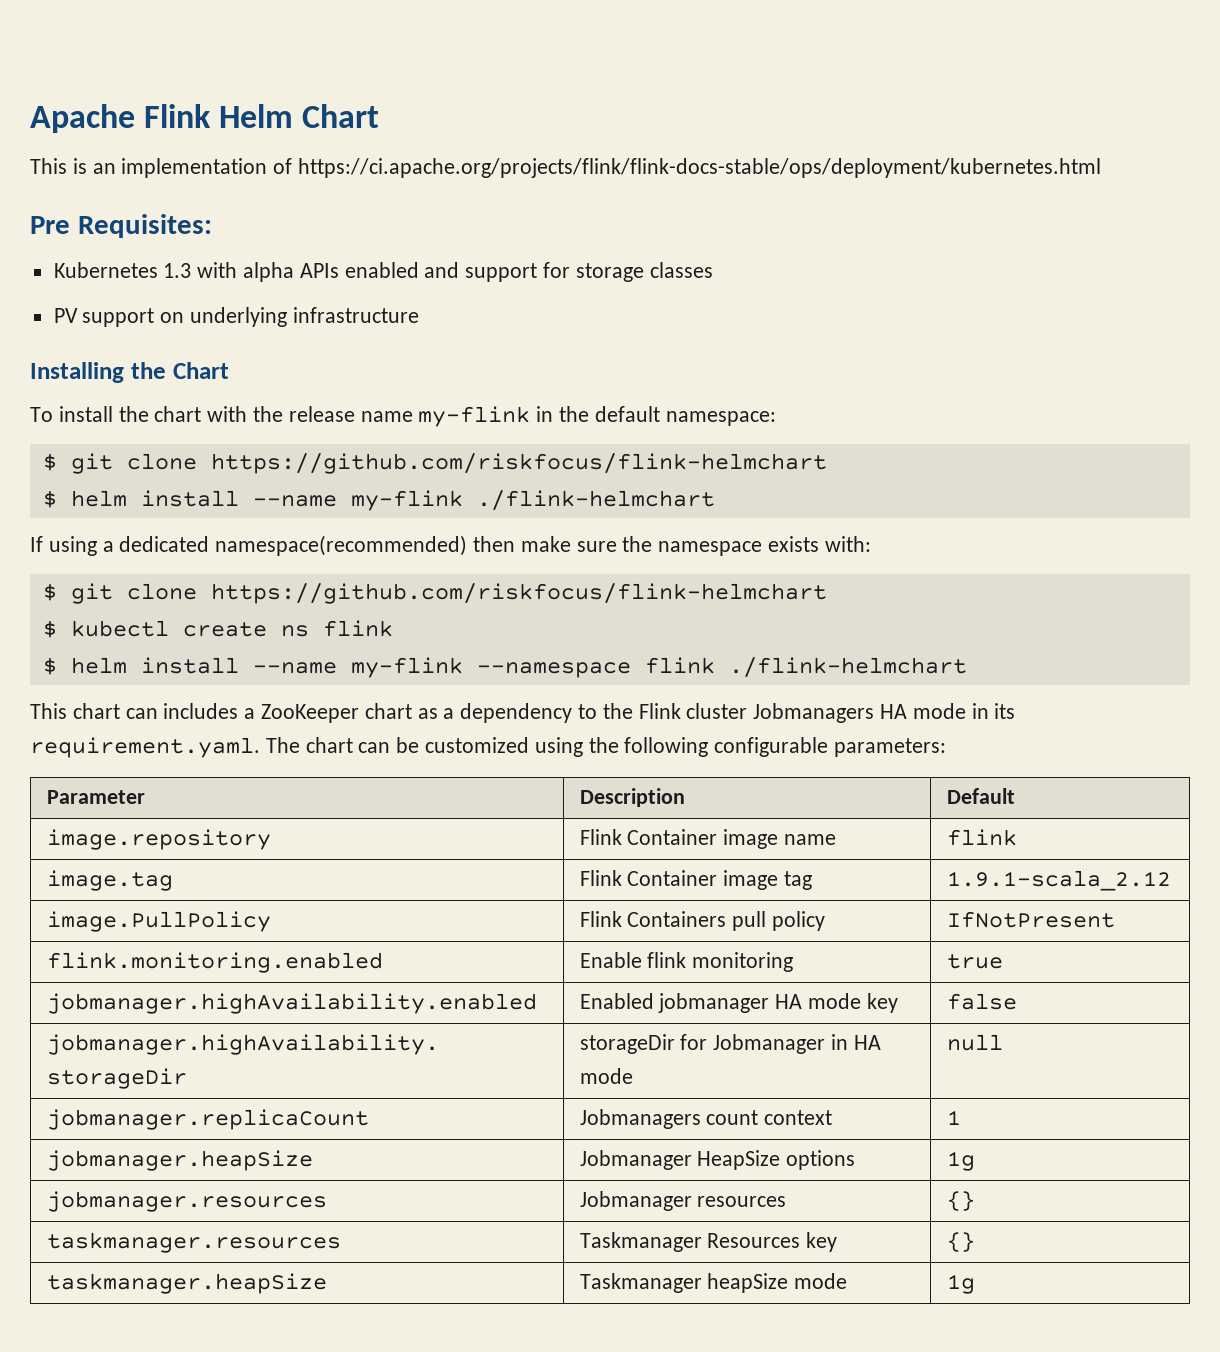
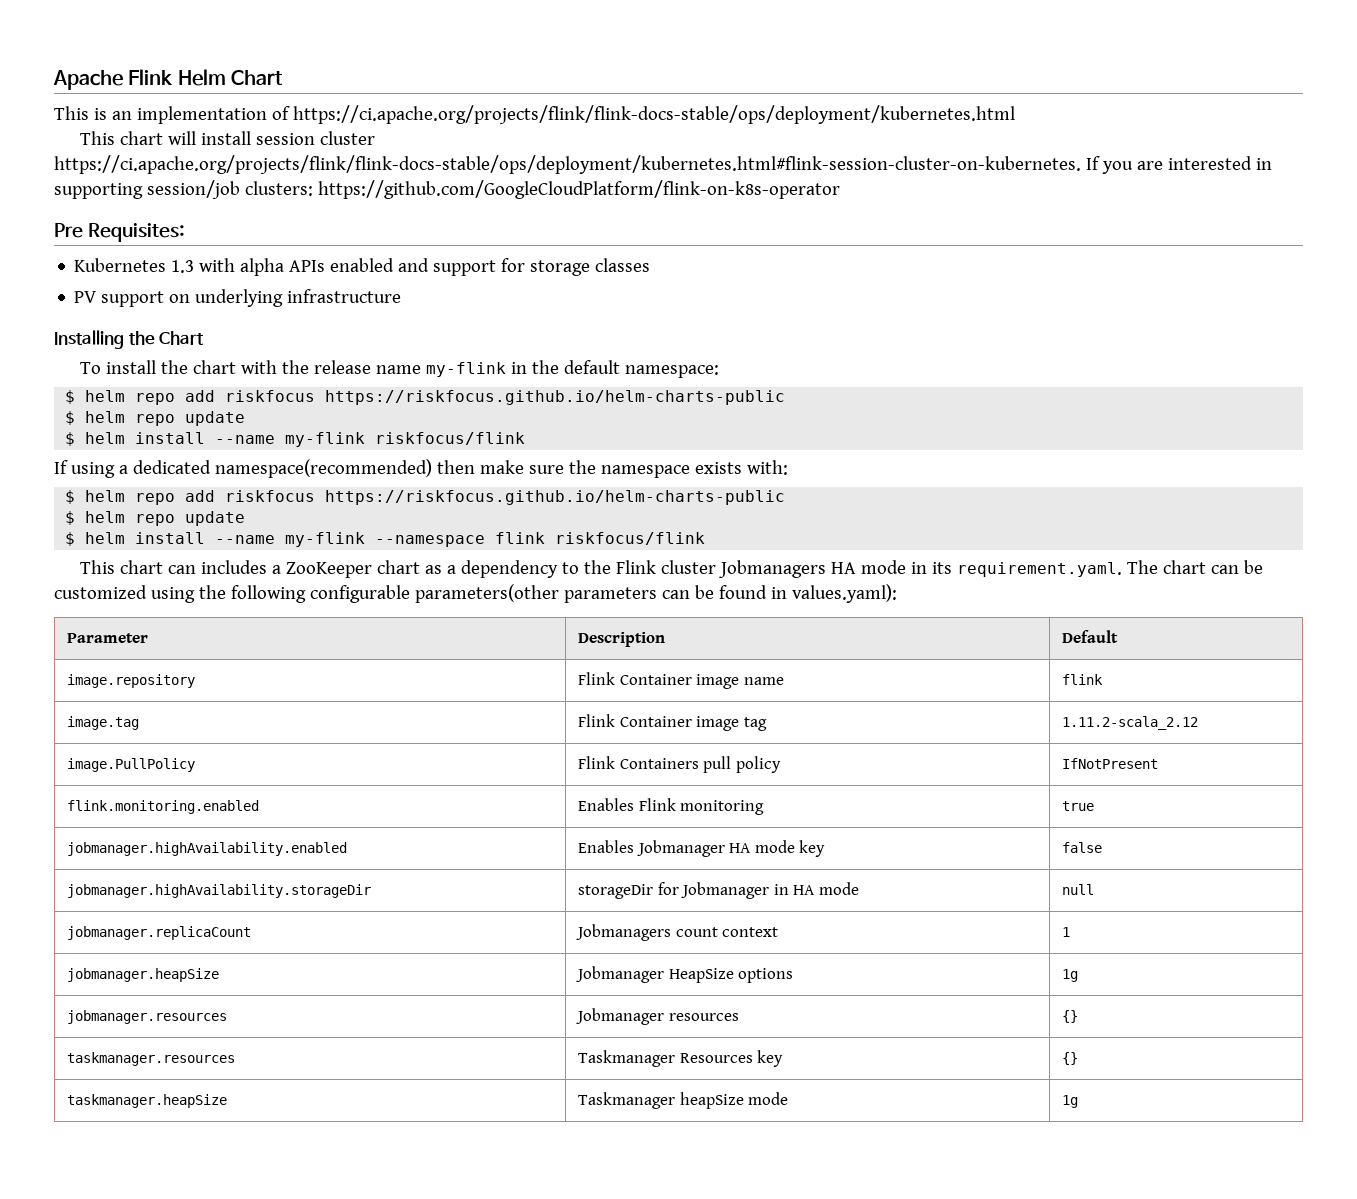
+ This chart will install session cluster https://ci.apache.org/projects/flink/flink-docs-stable/ops/deployment/kubernetes.html#flink-session-cluster-on-kubernetes. If you are interested in supporting session/job clusters: https://github.com/GoogleCloudPlatform/flink-on-k8s-operator
  To install the chart with the release name my-flink in the default namespace:
- $ git clone https://github.com/riskfocus/flink-helmchart
- $ helm install --name my-flink ./flink-helmchart
+ $ helm repo add riskfocus https://riskfocus.github.io/helm-charts-public
+ $ helm repo update
+ $ helm install --name my-flink riskfocus/flink
  If using a dedicated namespace(recommended) then make sure the namespace exists with:
- $ git clone https://github.com/riskfocus/flink-helmchart
- $ kubectl create ns flink
+ $ helm repo add riskfocus https://riskfocus.github.io/helm-charts-public
+ $ helm repo update
- $ helm install --name my-flink --namespace flink ./flink-helmchart
+ $ helm install --name my-flink --namespace flink riskfocus/flink
- This chart can includes a ZooKeeper chart as a dependency to the Flink cluster Jobmanagers HA mode in its requirement.yaml. The chart can be customized using the following configurable parameters:
+ This chart can includes a ZooKeeper chart as a dependency to the Flink cluster Jobmanagers HA mode in its requirement.yaml. The chart can be customized using the following configurable parameters(other parameters can be found in values.yaml):
- image.tag | Flink Container image tag | 1.9.1-scala_2.12
+ image.tag | Flink Container image tag | 1.11.2-scala_2.12
- flink.monitoring.enabled | Enable flink monitoring | true
+ flink.monitoring.enabled | Enables Flink monitoring | true
- jobmanager.highAvailability.enabled | Enabled jobmanager HA mode key | false
+ jobmanager.highAvailability.enabled | Enables Jobmanager HA mode key | false

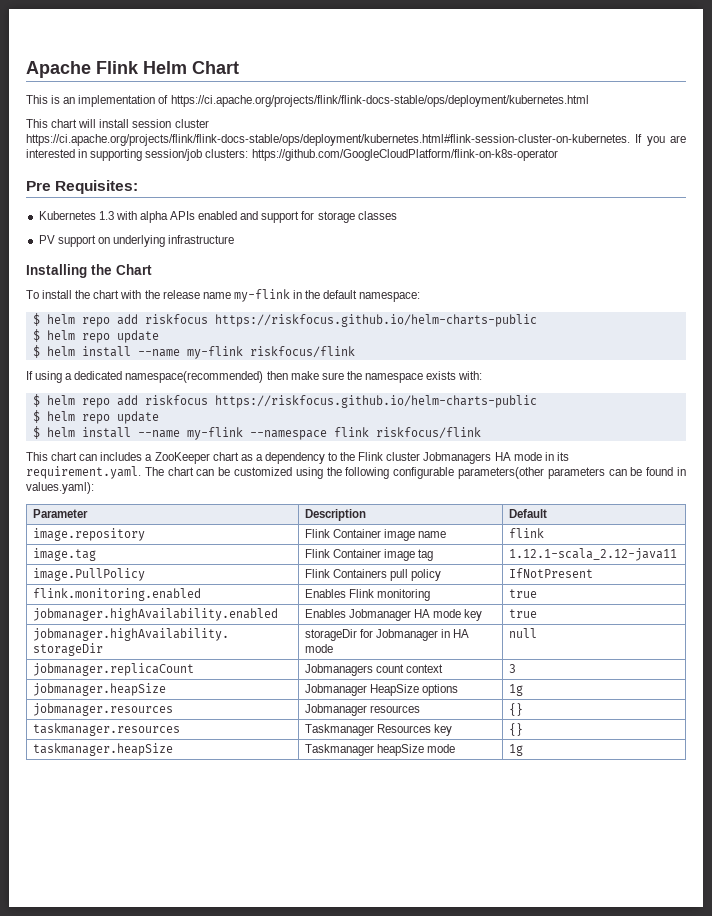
- image.tag | Flink Container image tag | 1.11.2-scala_2.12
+ image.tag | Flink Container image tag | 1.12.1-scala_2.12-java11
- jobmanager.highAvailability.enabled | Enables Jobmanager HA mode key | false
+ jobmanager.highAvailability.enabled | Enables Jobmanager HA mode key | true
- jobmanager.replicaCount | Jobmanagers count context | 1
+ jobmanager.replicaCount | Jobmanagers count context | 3

